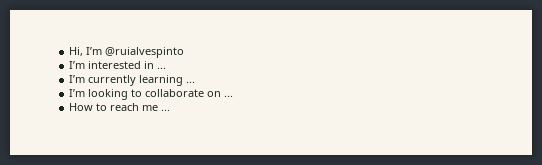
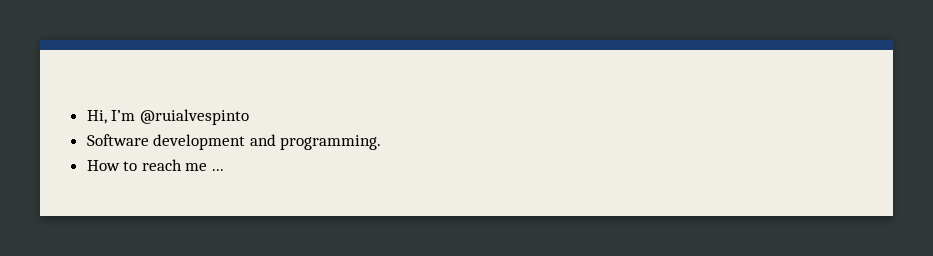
- I’m interested in ...
- I’m currently learning ...
- I’m looking to collaborate on ...
+ Software development and programming.

